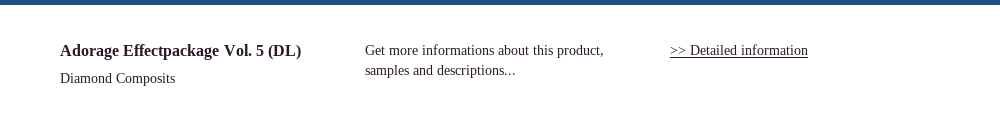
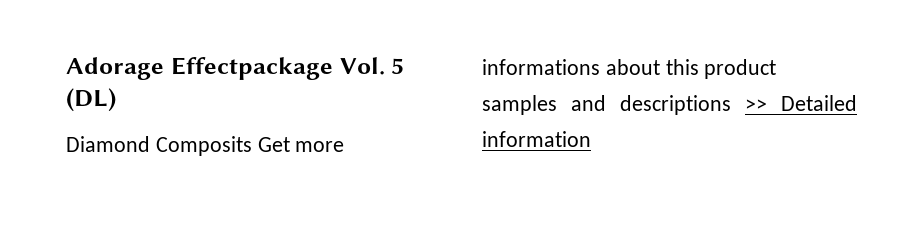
- Diamond Composits
- Get more informations about this product, samples and descriptions...
- >> Detailed information
+ Diamond Composits Get more informations about this product samples and descriptions >> Detailed information

